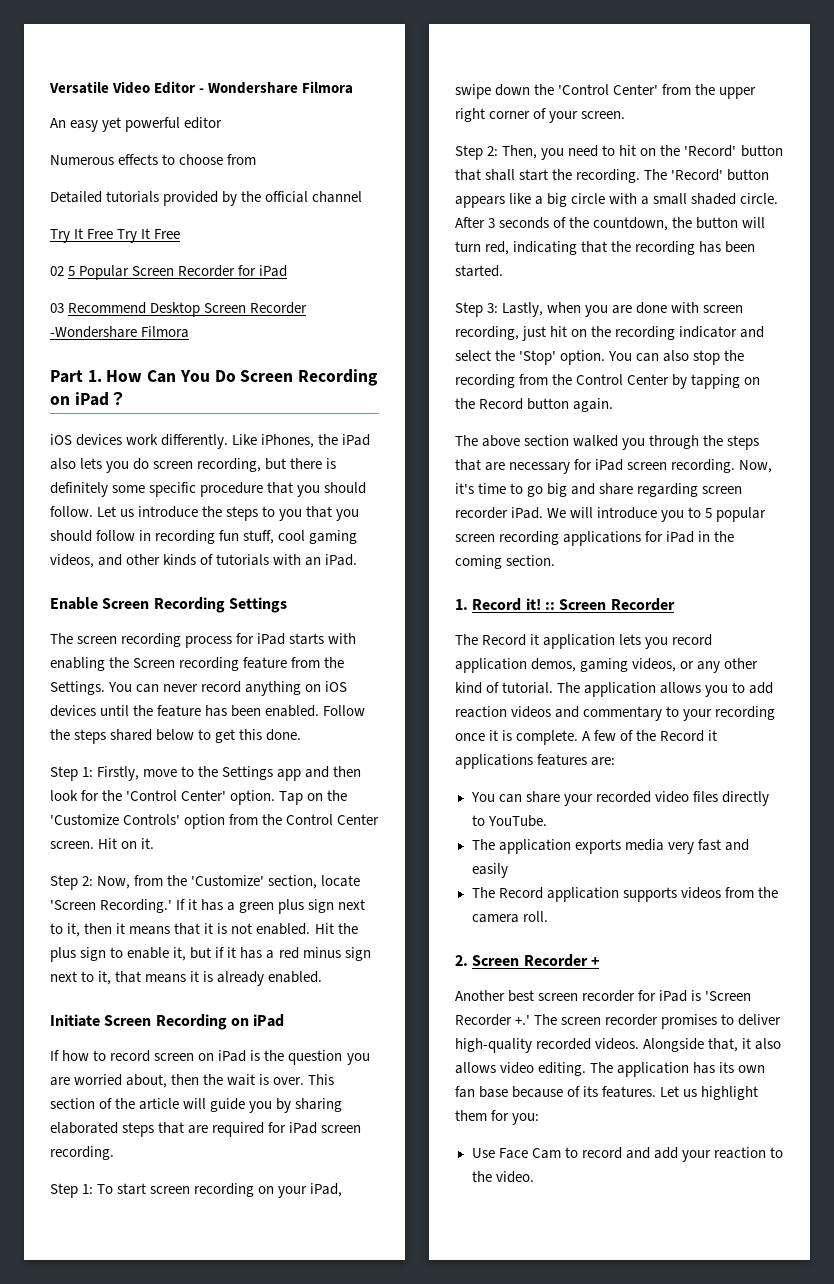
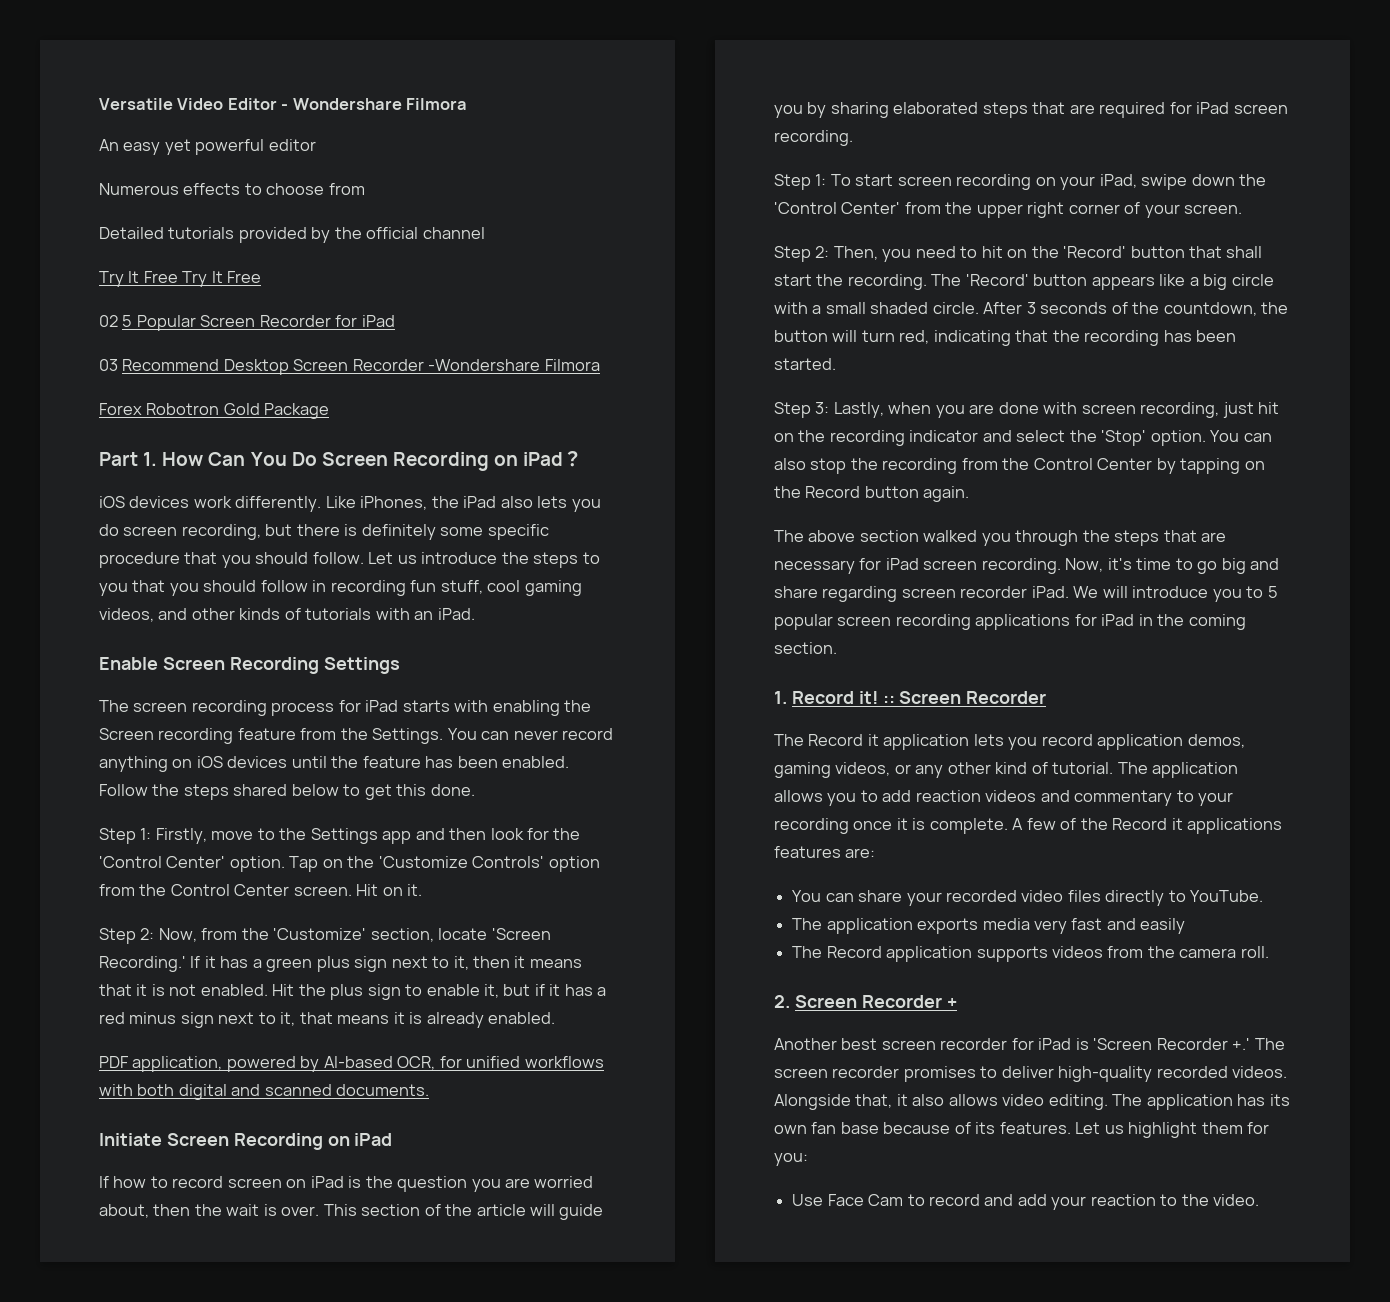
+ Forex Robotron Gold Package
+ PDF application, powered by AI-based OCR, for unified workflows with both digital and scanned documents.

